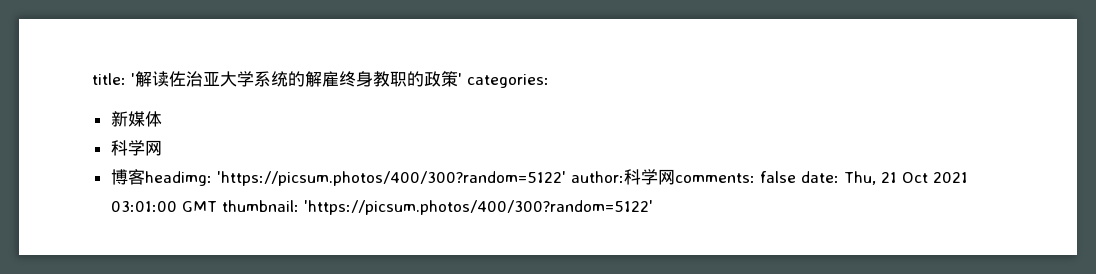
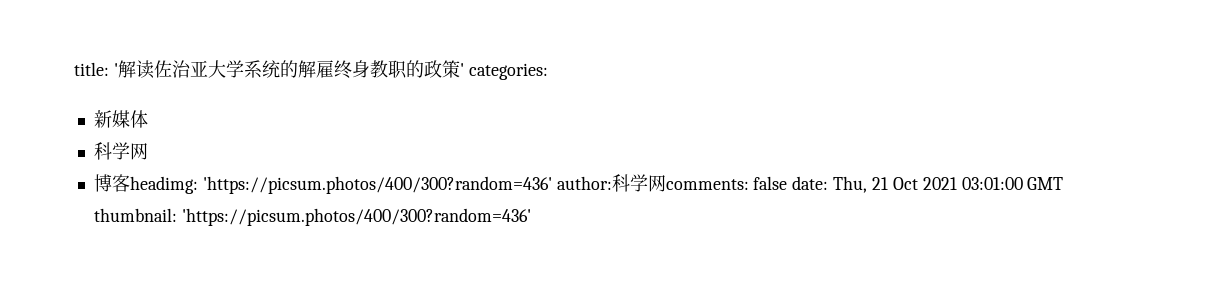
- 博客headimg: 'https://picsum.photos/400/300?random=5122' author:科学网comments: false date: Thu, 21 Oct 2021 03:01:00 GMT thumbnail: 'https://picsum.photos/400/300?random=5122'
+ 博客headimg: 'https://picsum.photos/400/300?random=436' author:科学网comments: false date: Thu, 21 Oct 2021 03:01:00 GMT thumbnail: 'https://picsum.photos/400/300?random=436'

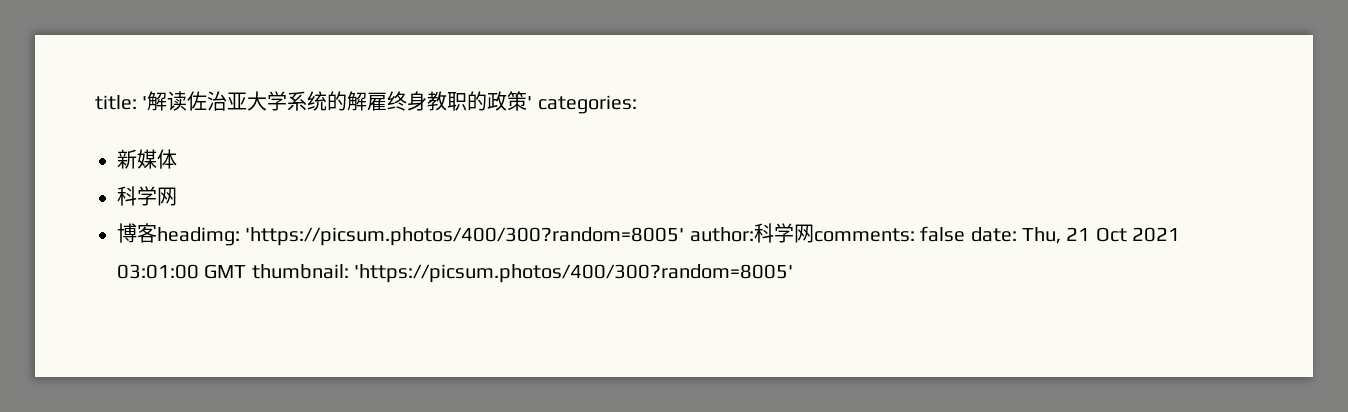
- 博客headimg: 'https://picsum.photos/400/300?random=436' author:科学网comments: false date: Thu, 21 Oct 2021 03:01:00 GMT thumbnail: 'https://picsum.photos/400/300?random=436'
+ 博客headimg: 'https://picsum.photos/400/300?random=8005' author:科学网comments: false date: Thu, 21 Oct 2021 03:01:00 GMT thumbnail: 'https://picsum.photos/400/300?random=8005'

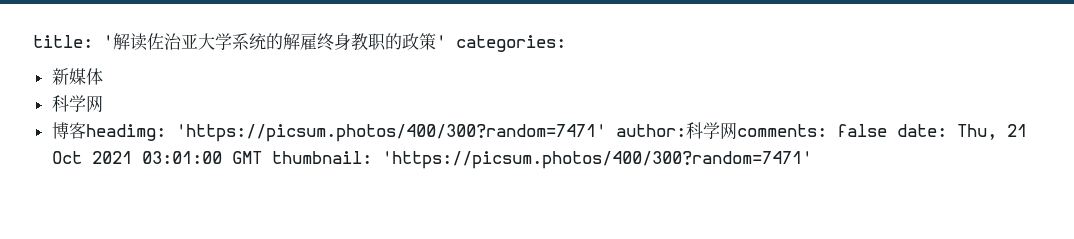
- 博客headimg: 'https://picsum.photos/400/300?random=8005' author:科学网comments: false date: Thu, 21 Oct 2021 03:01:00 GMT thumbnail: 'https://picsum.photos/400/300?random=8005'
+ 博客headimg: 'https://picsum.photos/400/300?random=7471' author:科学网comments: false date: Thu, 21 Oct 2021 03:01:00 GMT thumbnail: 'https://picsum.photos/400/300?random=7471'

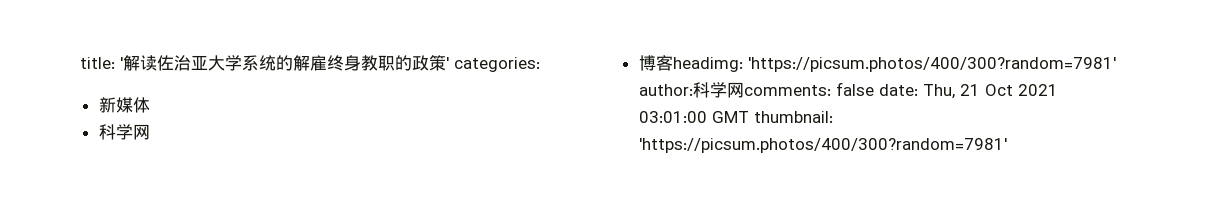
- 博客headimg: 'https://picsum.photos/400/300?random=7471' author:科学网comments: false date: Thu, 21 Oct 2021 03:01:00 GMT thumbnail: 'https://picsum.photos/400/300?random=7471'
+ 博客headimg: 'https://picsum.photos/400/300?random=7981' author:科学网comments: false date: Thu, 21 Oct 2021 03:01:00 GMT thumbnail: 'https://picsum.photos/400/300?random=7981'

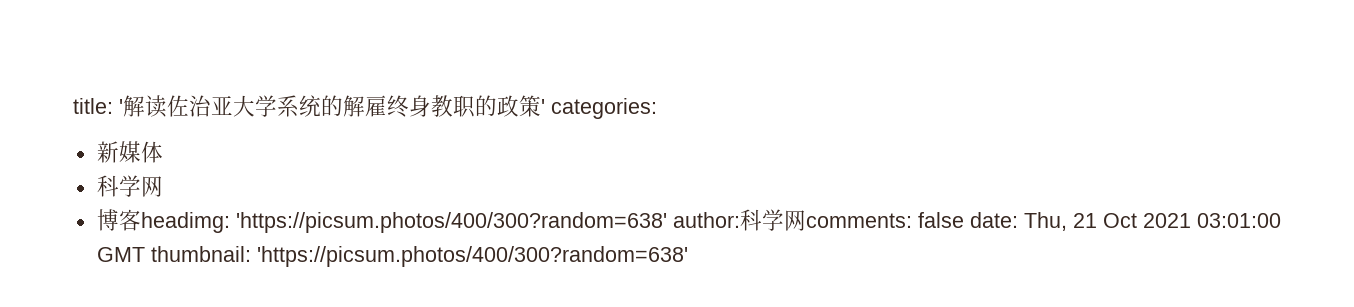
- 博客headimg: 'https://picsum.photos/400/300?random=7981' author:科学网comments: false date: Thu, 21 Oct 2021 03:01:00 GMT thumbnail: 'https://picsum.photos/400/300?random=7981'
+ 博客headimg: 'https://picsum.photos/400/300?random=638' author:科学网comments: false date: Thu, 21 Oct 2021 03:01:00 GMT thumbnail: 'https://picsum.photos/400/300?random=638'

